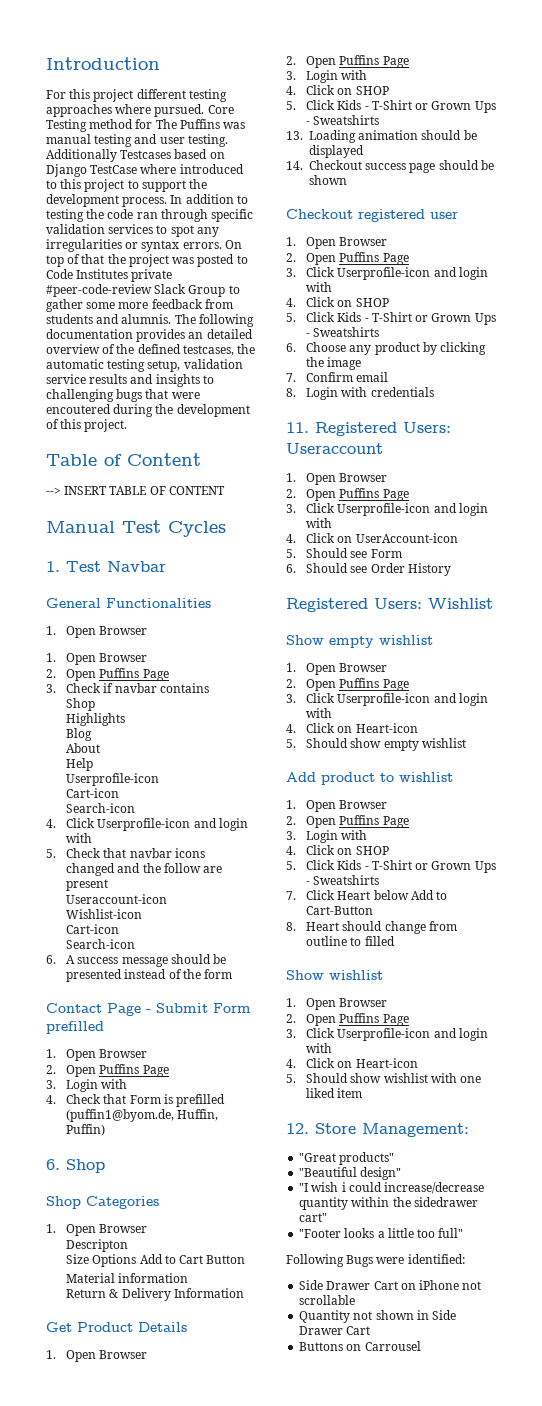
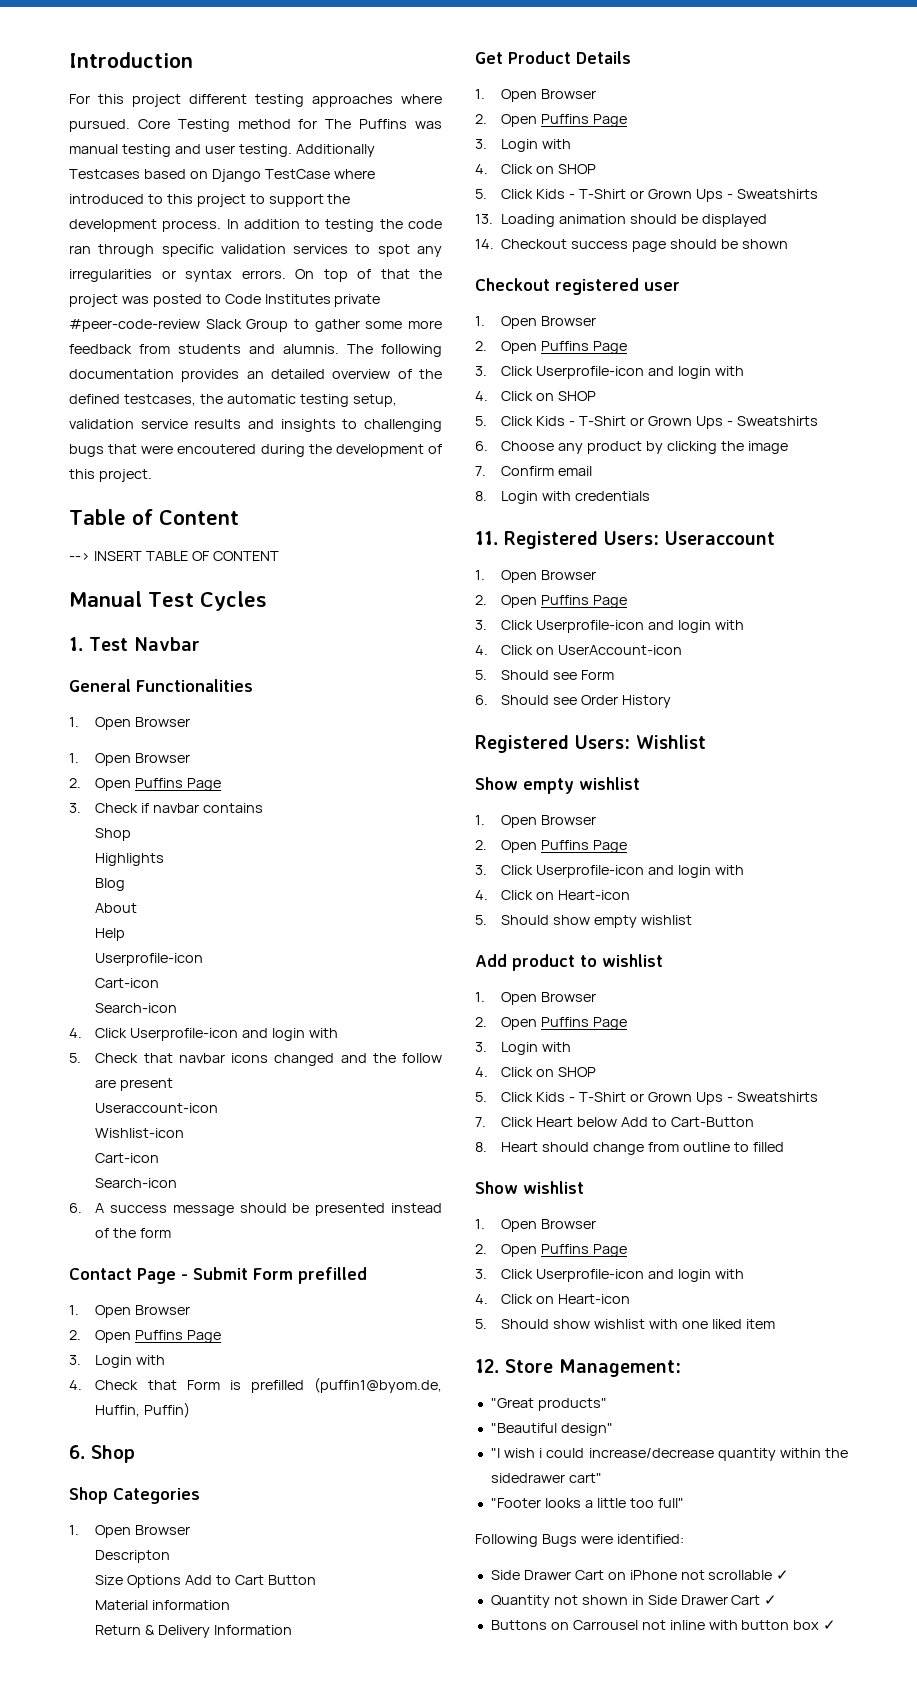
- Side Drawer Cart on iPhone not scrollable
+ Side Drawer Cart on iPhone not scrollable ✓
- Quantity not shown in Side Drawer Cart
+ Quantity not shown in Side Drawer Cart ✓
- Buttons on Carrousel
+ Buttons on Carrousel not inline with button box ✓

